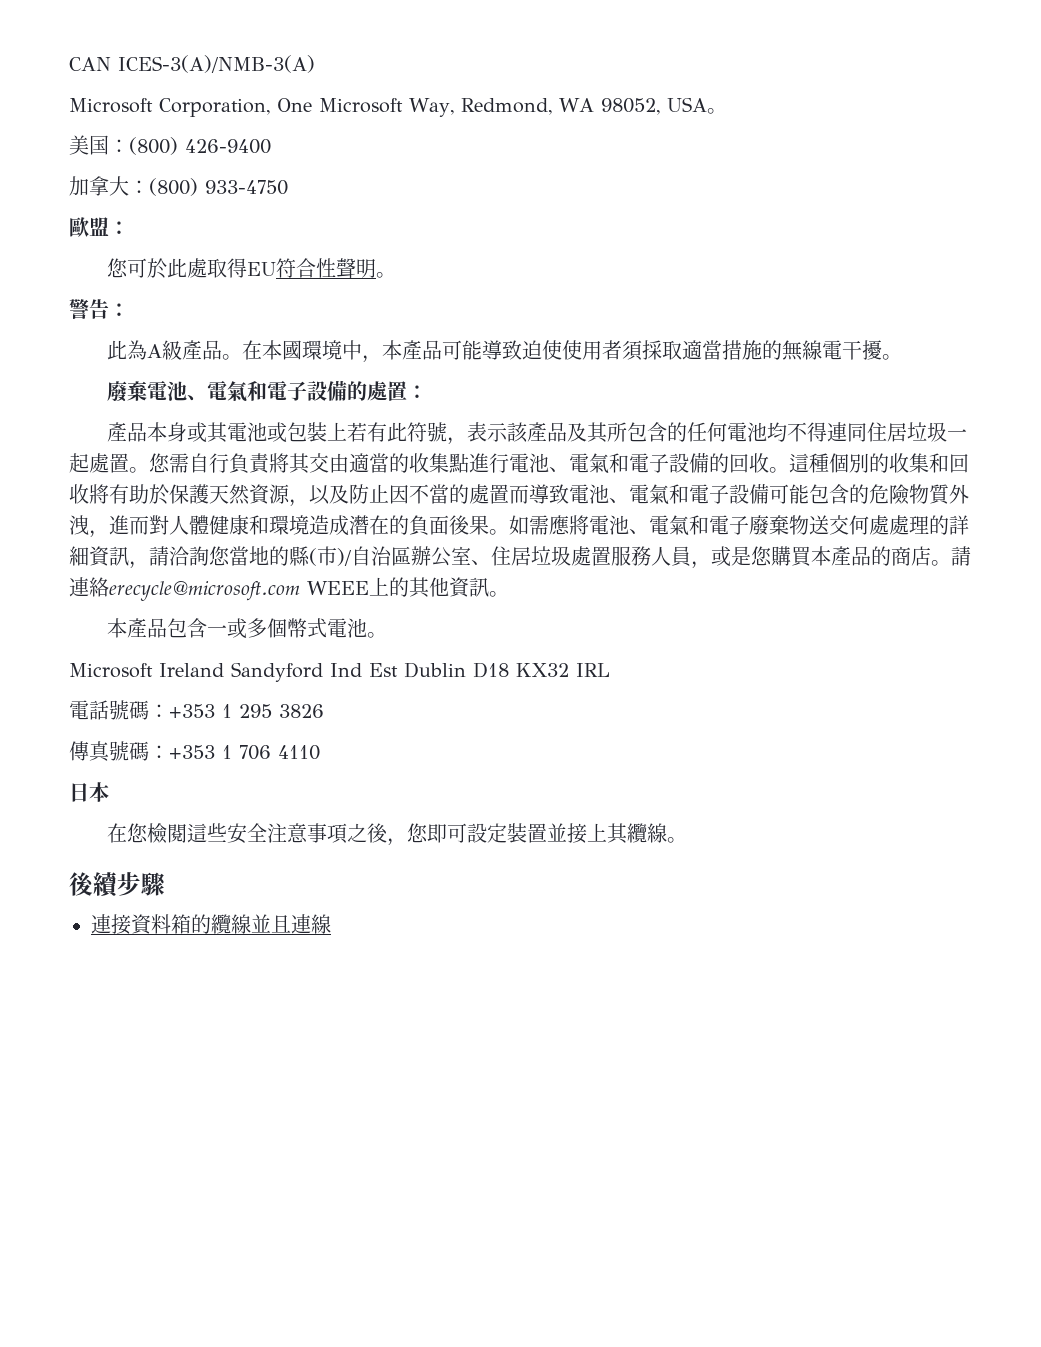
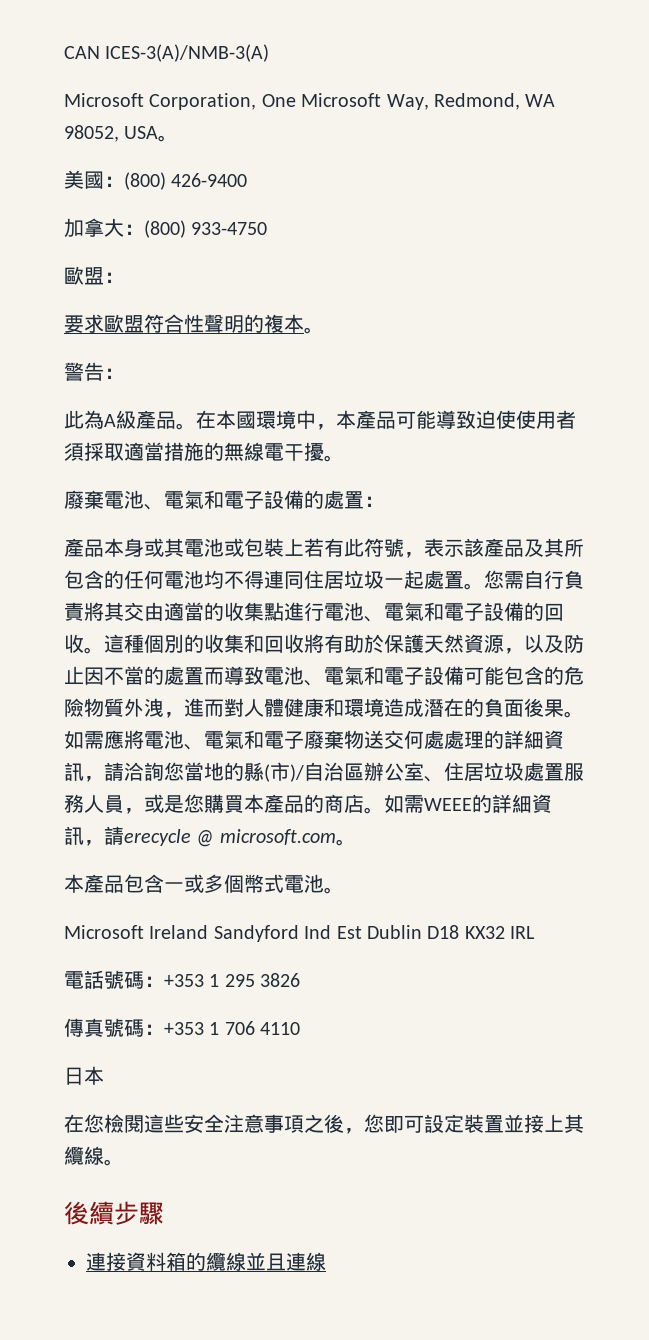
- 美国：(800) 426-9400
+ 美國：(800) 426-9400
- 您可於此處取得EU符合性聲明。
+ 要求歐盟符合性聲明的複本。
- 請連絡erecycle@microsoft.com WEEE上的其他資訊。
+ 如需WEEE的詳細資訊，請erecycle @ microsoft.com。

